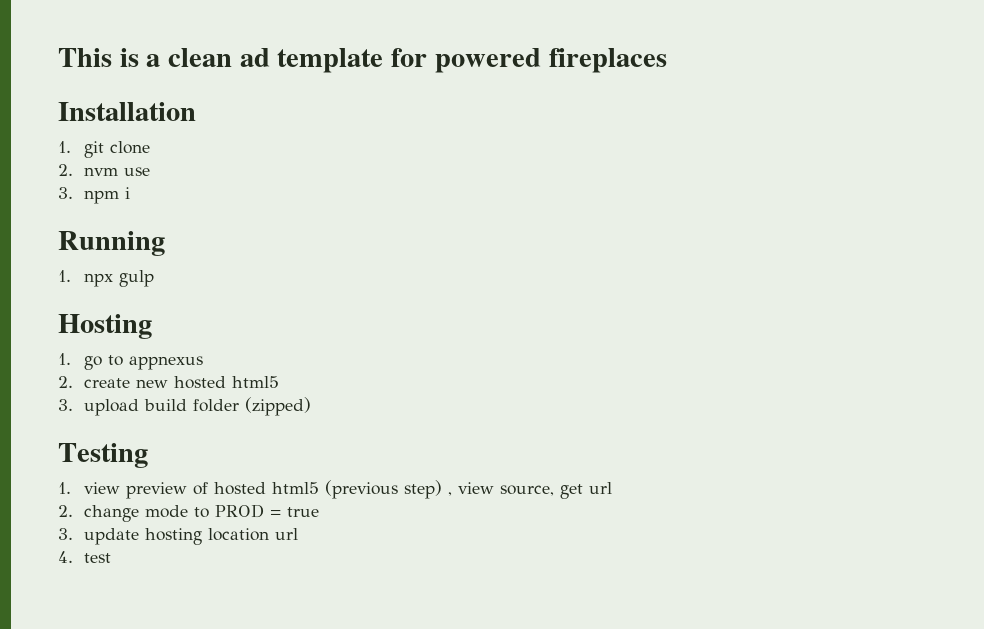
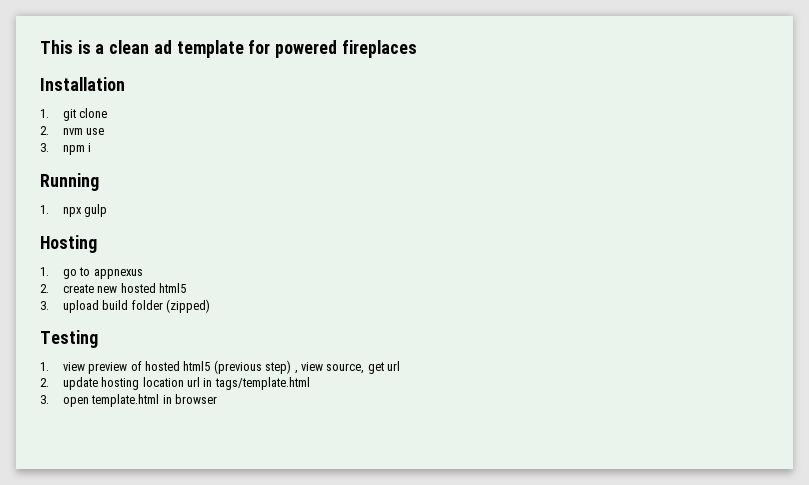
- 2. change mode to PROD = true
- 3. update hosting location url
- 4. test
+ 2. update hosting location url in tags/template.html
+ 3. open template.html in browser

